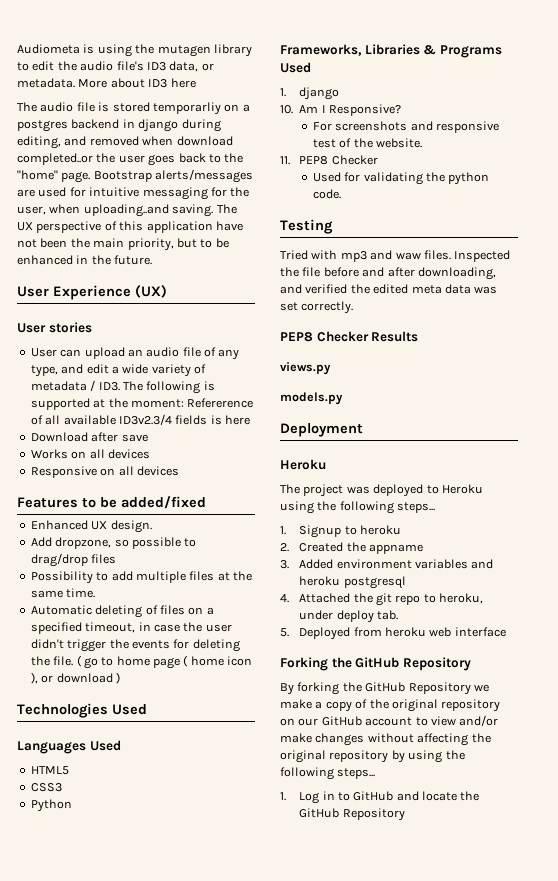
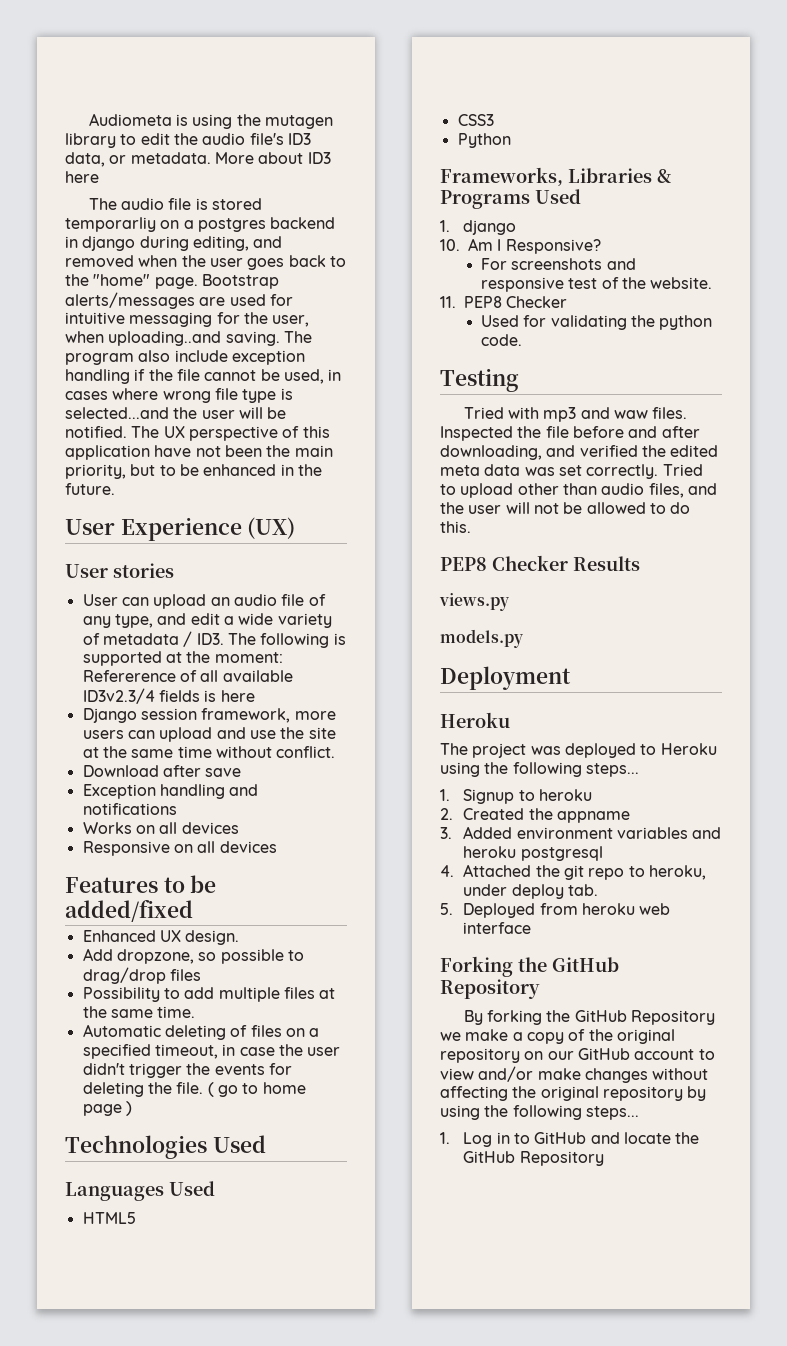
- The audio file is stored temporarliy on a postgres backend in django during editing, and removed when download completed..or the user goes back to the "home" page.
+ The audio file is stored temporarliy on a postgres backend in django during editing, and removed when the user goes back to the "home" page.
- The UX perspective of this application have not been the main priority, but to be enhanced in the future.
+ The program also include exception handling if the file cannot be used, in cases where wrong file type is selected...and the user will be notified. The UX perspective of this application have not been the main priority, but to be enhanced in the future.
+ Django session framework, more users can upload and use the site at the same time without conflict.
+ Exception handling and notifications
- ( go to home page ( home icon ), or download )
+ ( go to home page )
+ Tried to upload other than audio files, and the user will not be allowed to do this.

